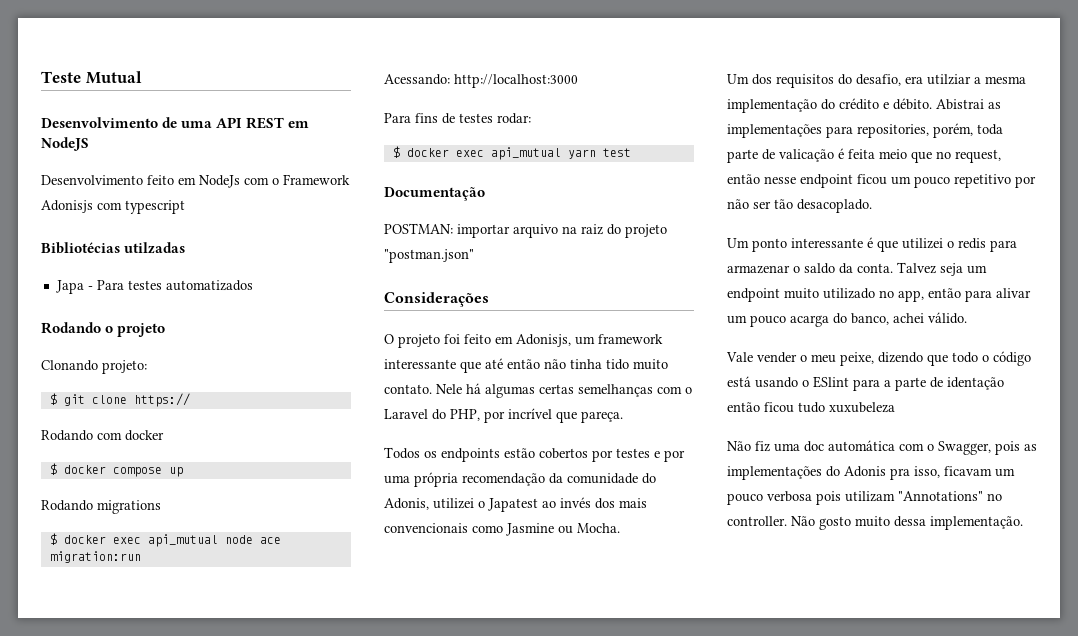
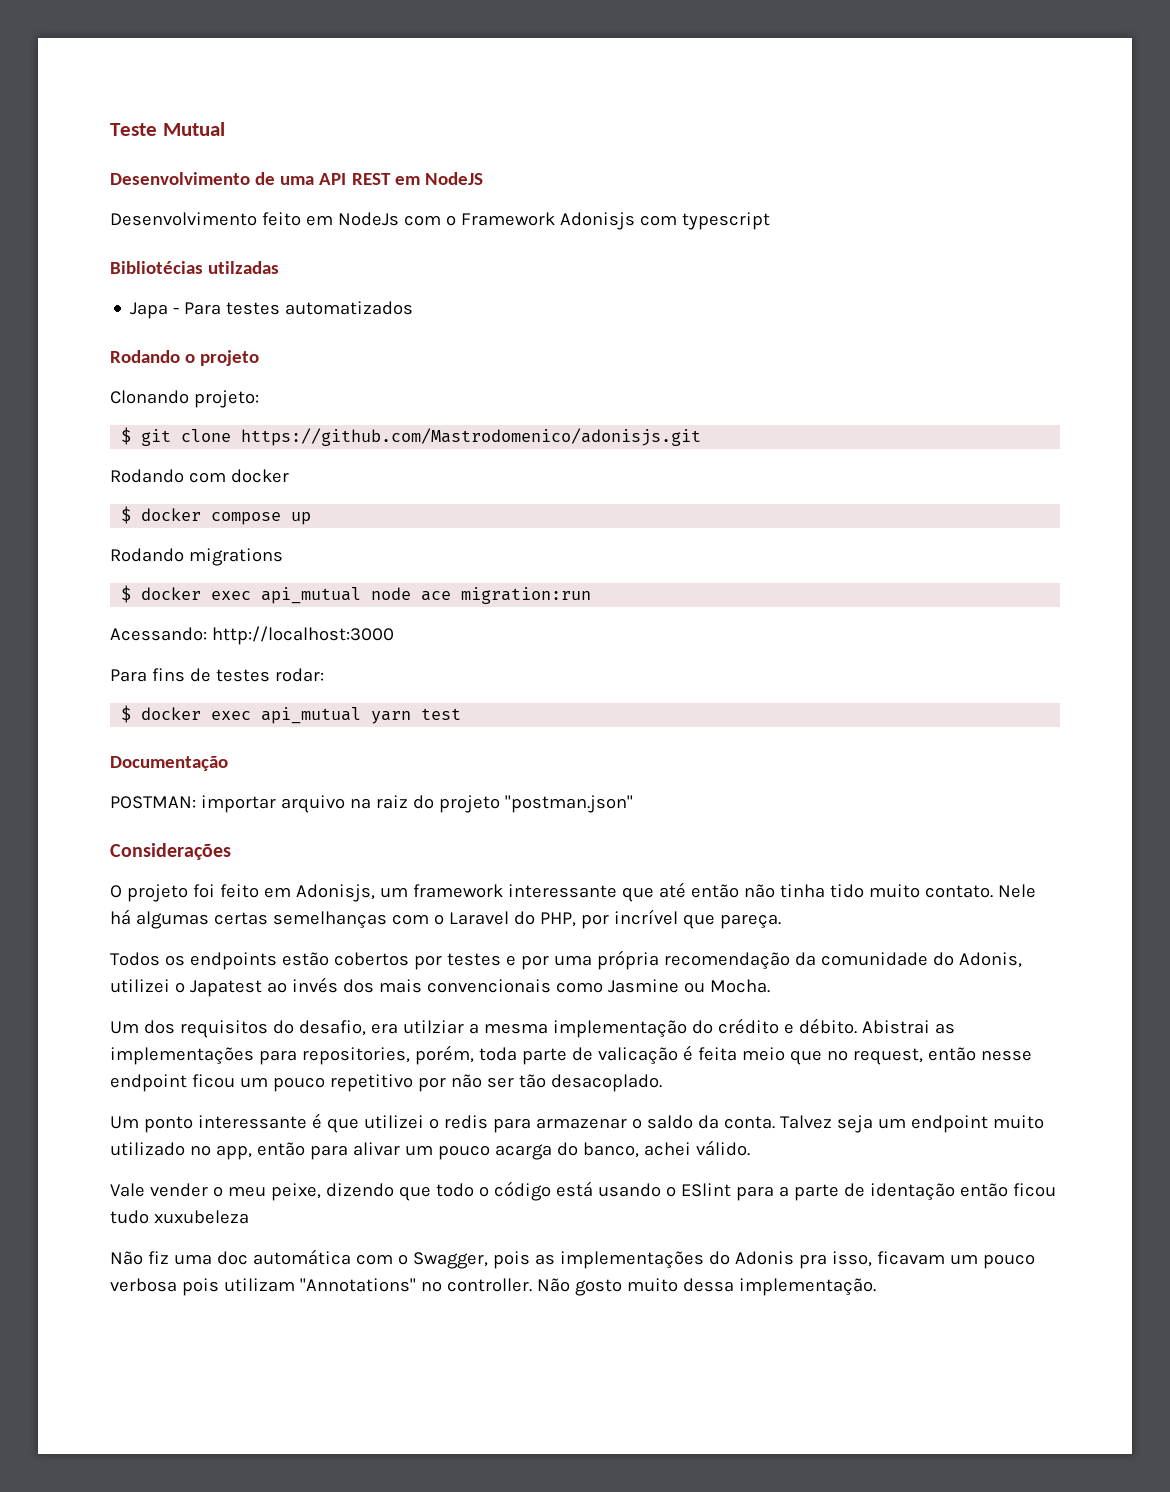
- $ git clone https://
+ $ git clone https://github.com/Mastrodomenico/adonisjs.git

